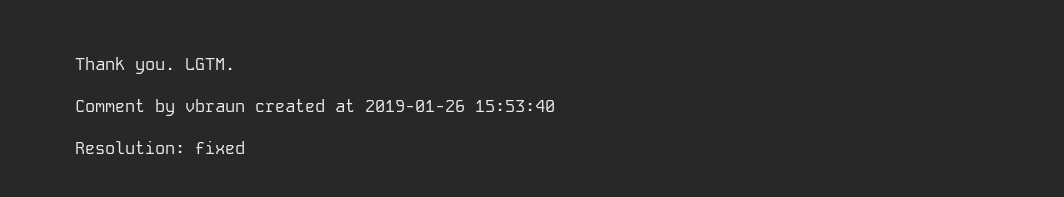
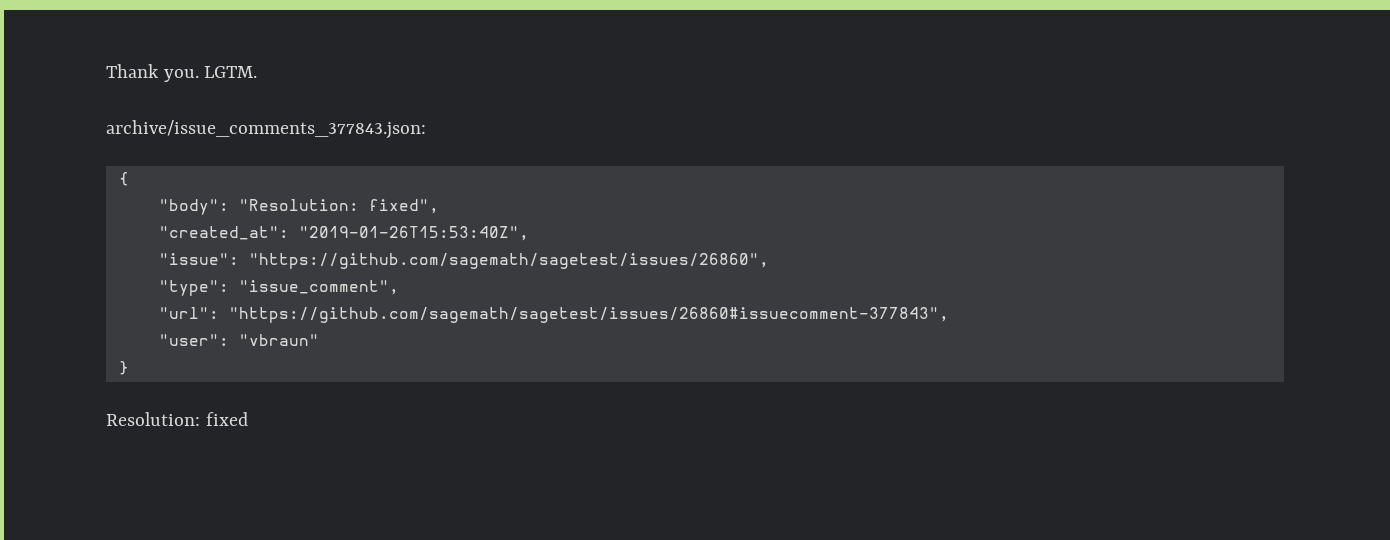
- Comment by vbraun created at 2019-01-26 15:53:40
+ archive/issue_comments_377843.json:
+ {
+ "body": "Resolution: fixed",
+ "created_at": "2019-01-26T15:53:40Z",
+ "issue": "https://github.com/sagemath/sagetest/issues/26860",
+ "type": "issue_comment",
+ "url": "https://github.com/sagemath/sagetest/issues/26860#issuecomment-377843",
+ "user": "vbraun"
+ }

